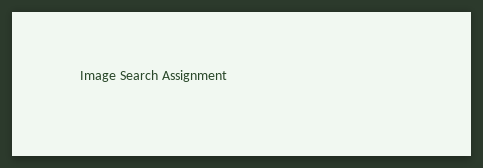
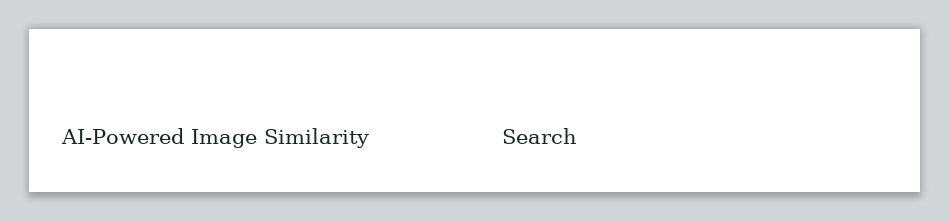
- Image Search Assignment
+ AI-Powered Image Similarity Search

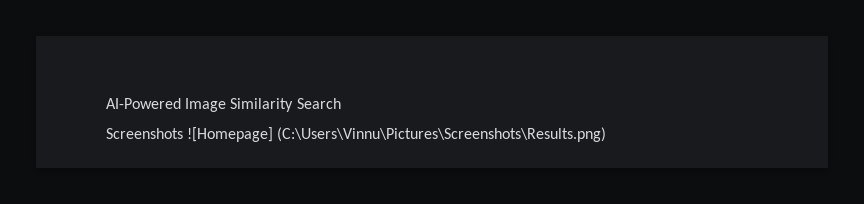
+ Screenshots ![Homepage] (C:\Users\Vinnu\Pictures\Screenshots\Results.png)

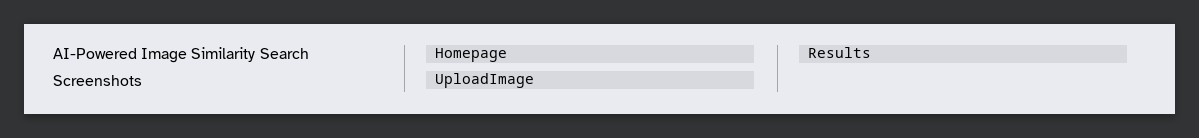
- Screenshots ![Homepage] (C:\Users\Vinnu\Pictures\Screenshots\Results.png)
+ Screenshots
+ Homepage
+ UploadImage
+ Results

